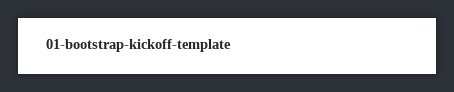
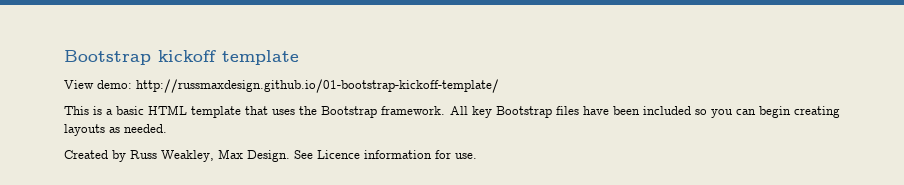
- 01-bootstrap-kickoff-template
+ Bootstrap kickoff template
+ View demo: http://russmaxdesign.github.io/01-bootstrap-kickoff-template/
+ This is a basic HTML template that uses the Bootstrap framework. All key Bootstrap files have been included so you can begin creating layouts as needed.
+ Created by Russ Weakley, Max Design. See Licence information for use.

